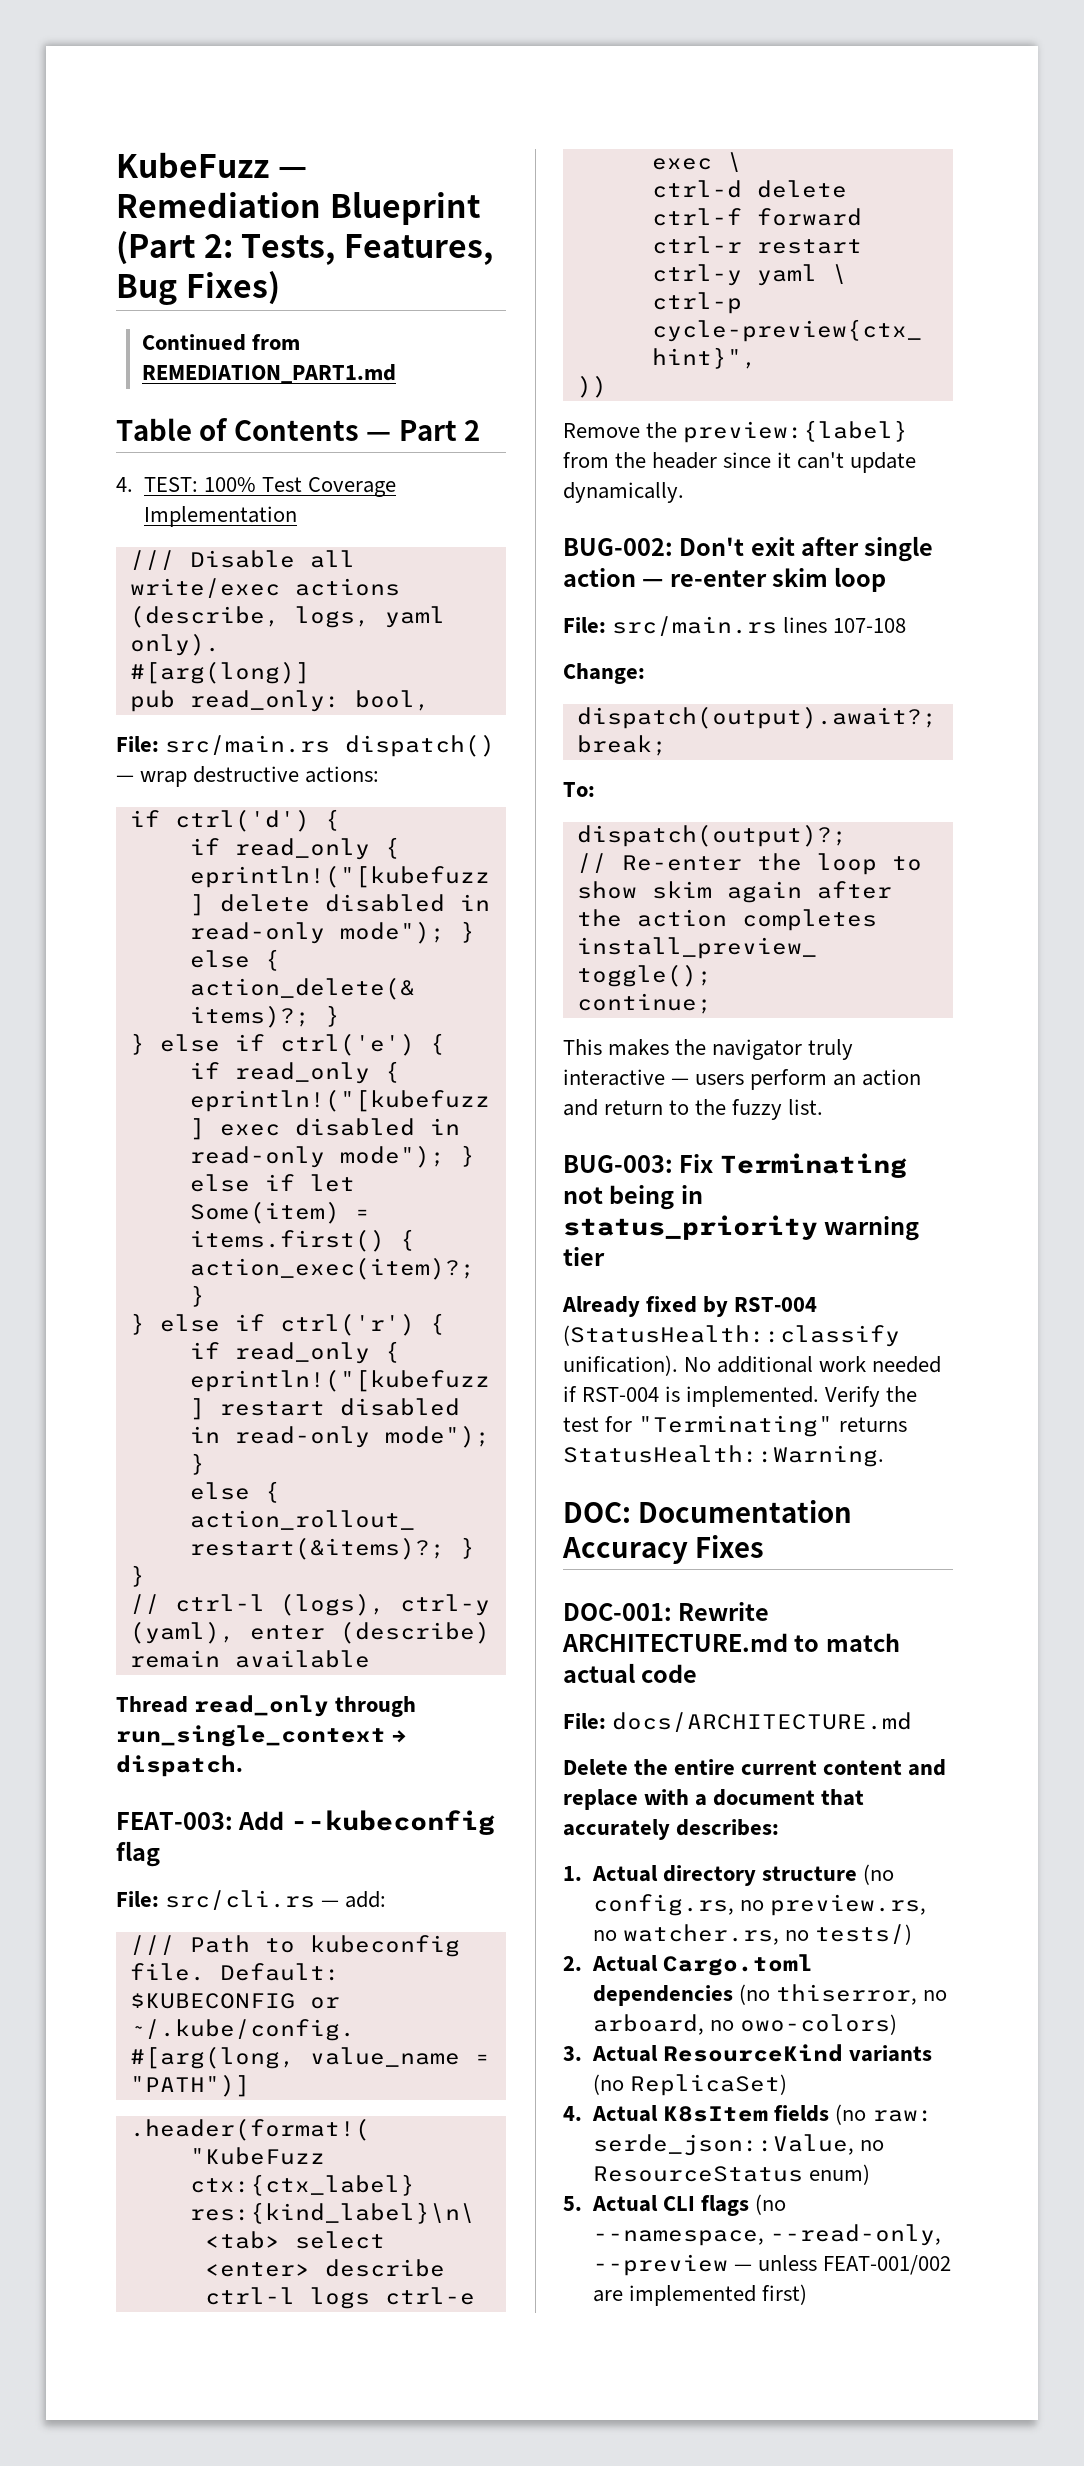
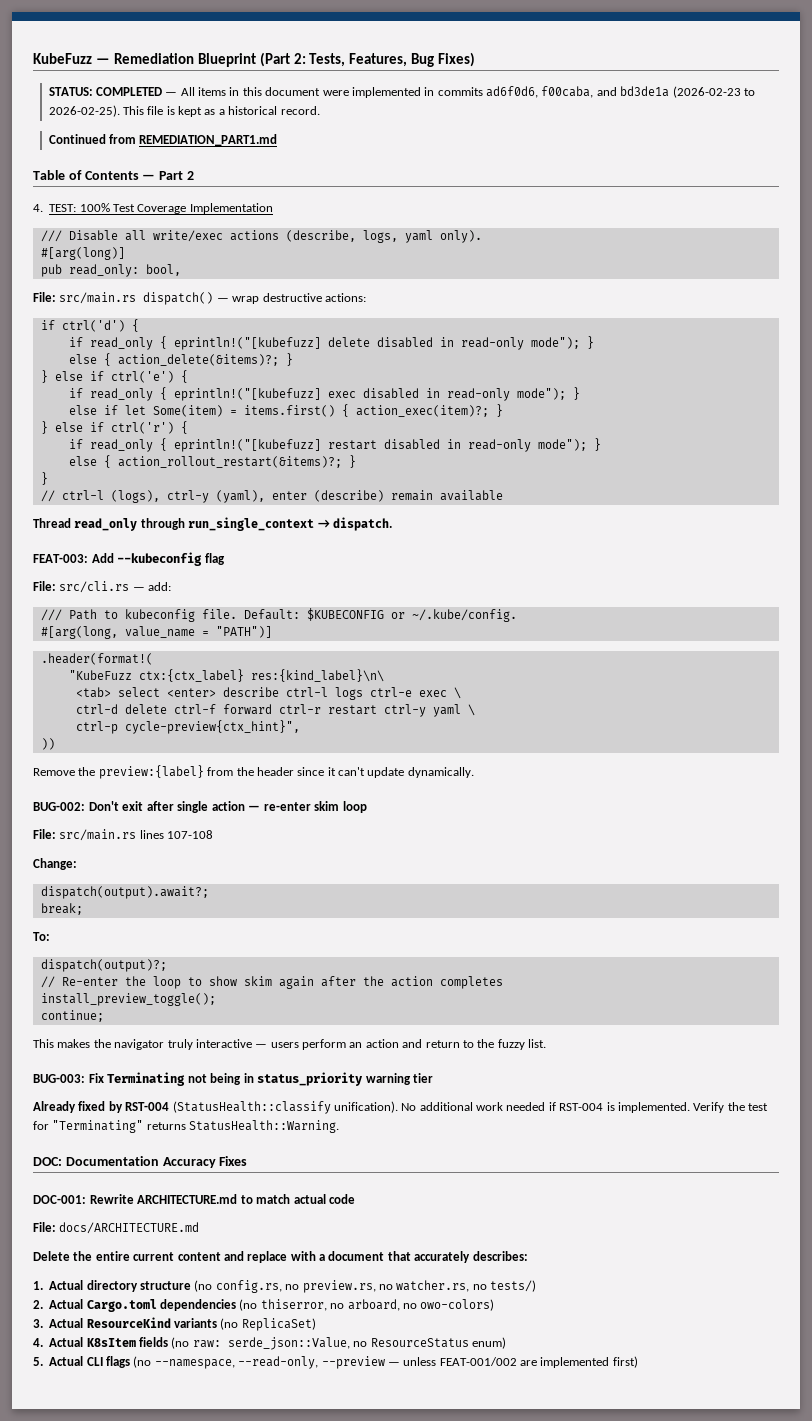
+ STATUS: COMPLETED — All items in this document were implemented in commits ad6f0d6, f00caba, and bd3de1a (2026-02-23 to 2026-02-25). This file is kept as a historical record.

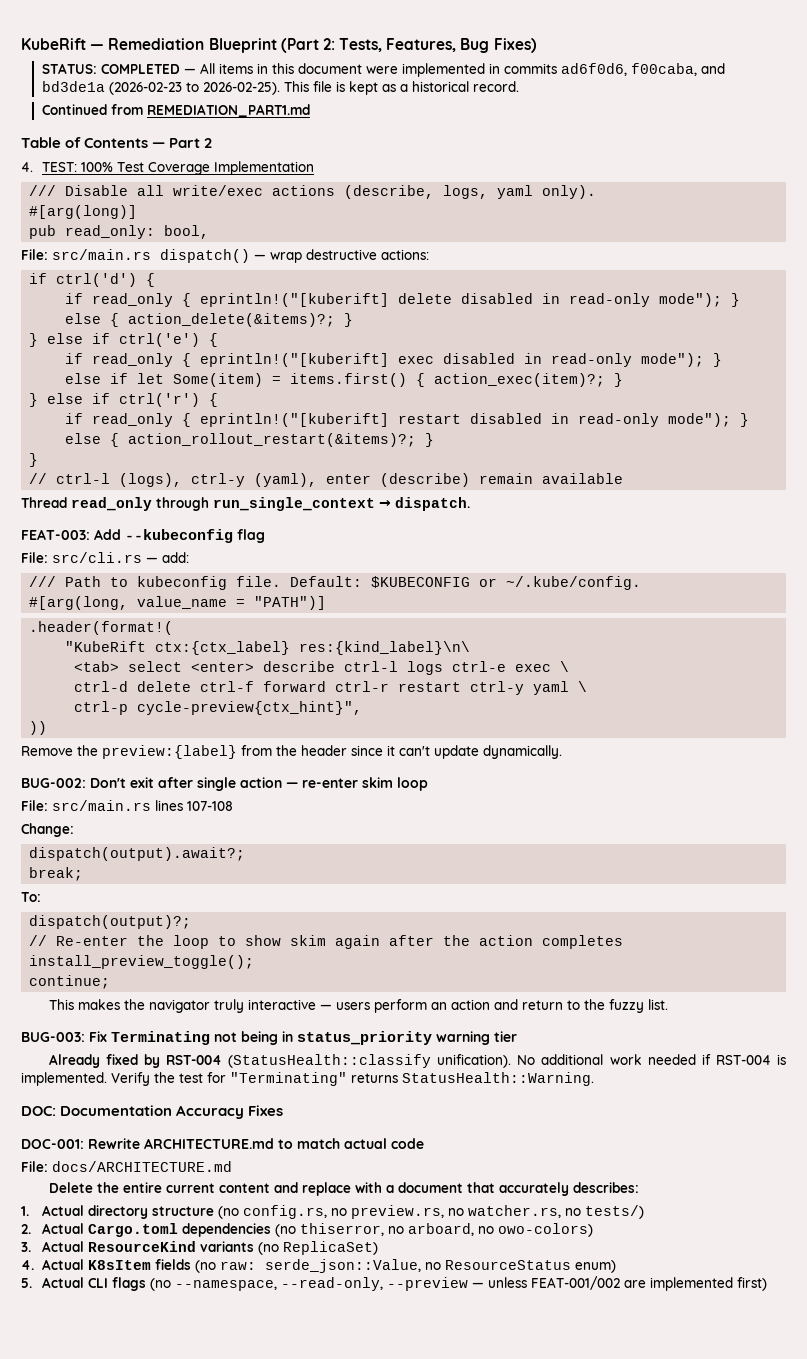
- KubeFuzz — Remediation Blueprint (Part 2: Tests, Features, Bug Fixes)
+ KubeRift — Remediation Blueprint (Part 2: Tests, Features, Bug Fixes)
- if read_only { eprintln!("[kubefuzz] delete disabled in read-only mode"); }
+ if read_only { eprintln!("[kuberift] delete disabled in read-only mode"); }
- if read_only { eprintln!("[kubefuzz] exec disabled in read-only mode"); }
+ if read_only { eprintln!("[kuberift] exec disabled in read-only mode"); }
- if read_only { eprintln!("[kubefuzz] restart disabled in read-only mode"); }
+ if read_only { eprintln!("[kuberift] restart disabled in read-only mode"); }
- "KubeFuzz ctx:{ctx_label} res:{kind_label}\n\
+ "KubeRift ctx:{ctx_label} res:{kind_label}\n\

